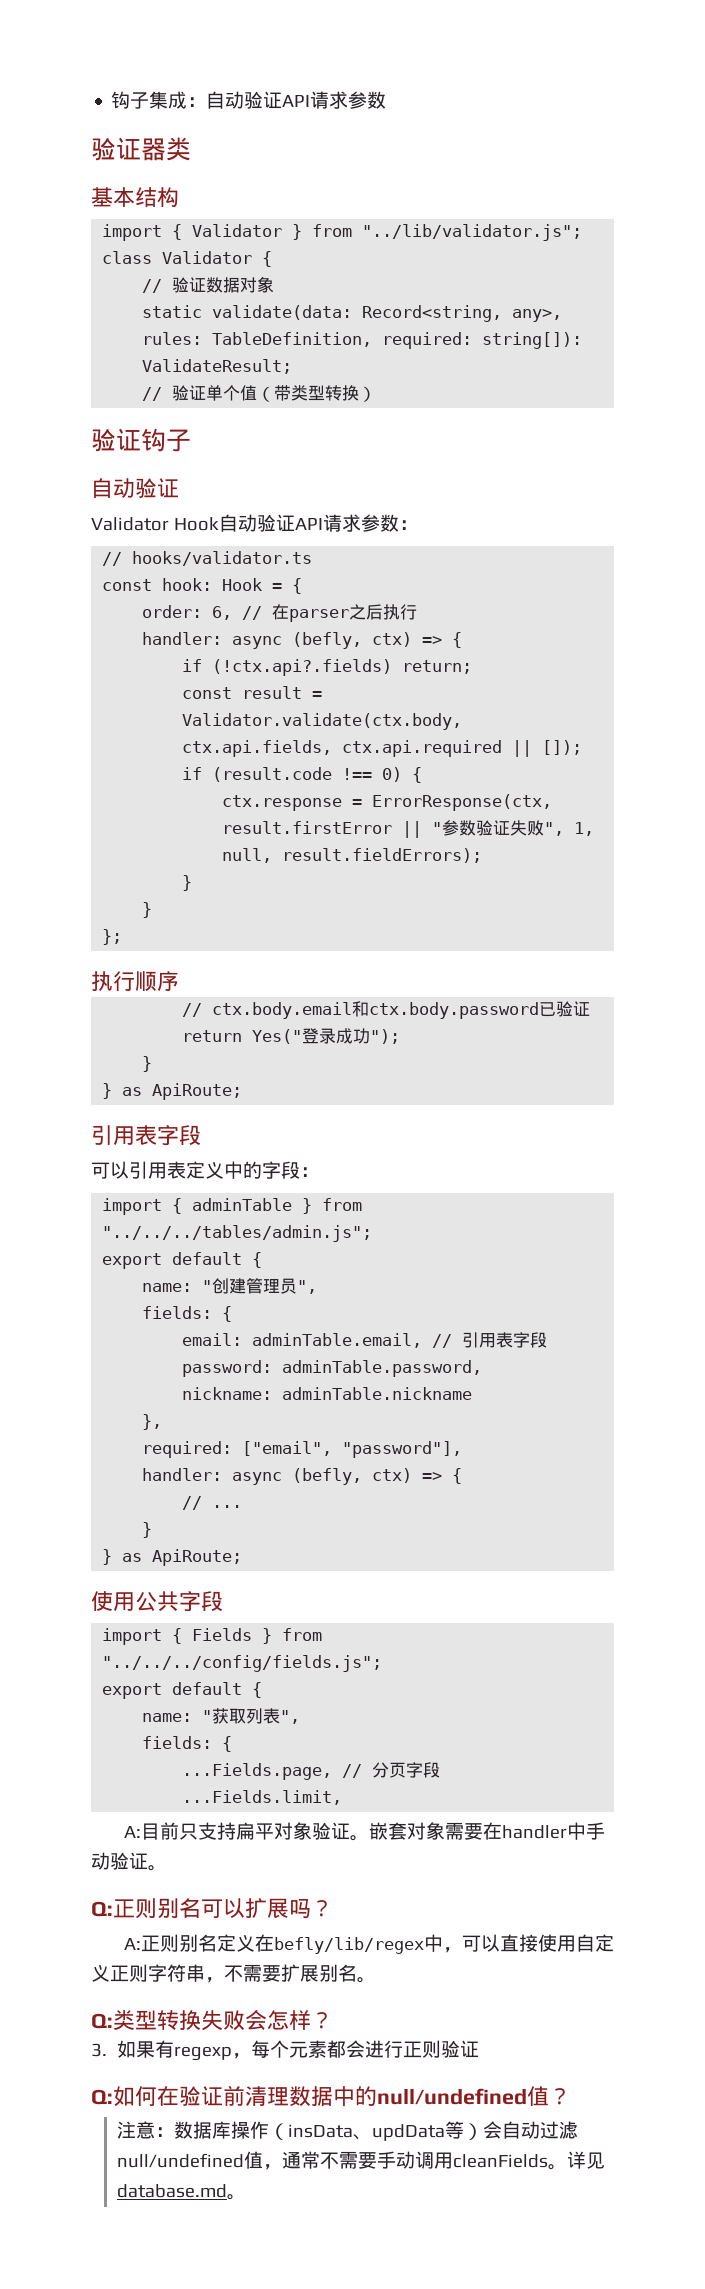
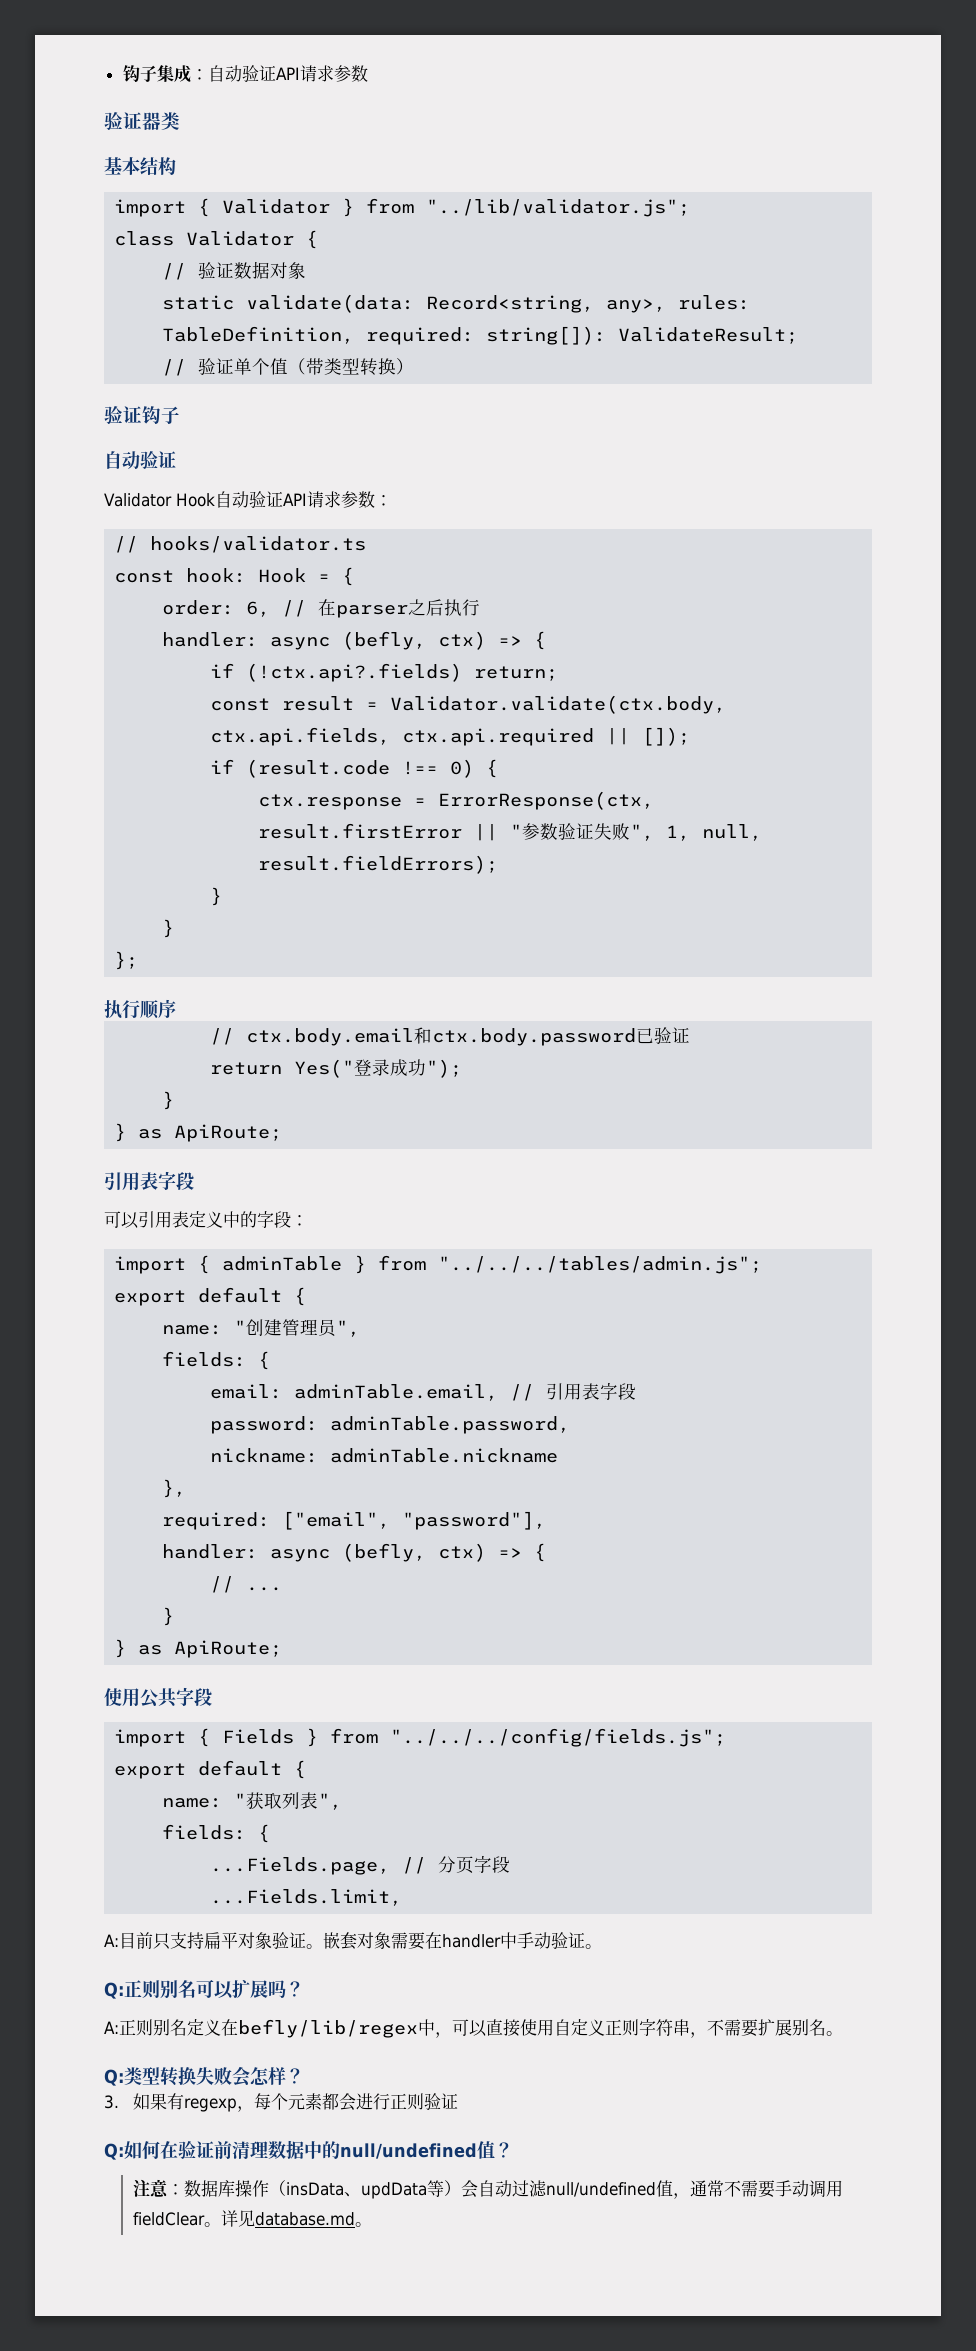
- 注意：数据库操作（insData、updData等）会自动过滤null/undefined值，通常不需要手动调用cleanFields。
+ 注意：数据库操作（insData、updData等）会自动过滤null/undefined值，通常不需要手动调用fieldClear。

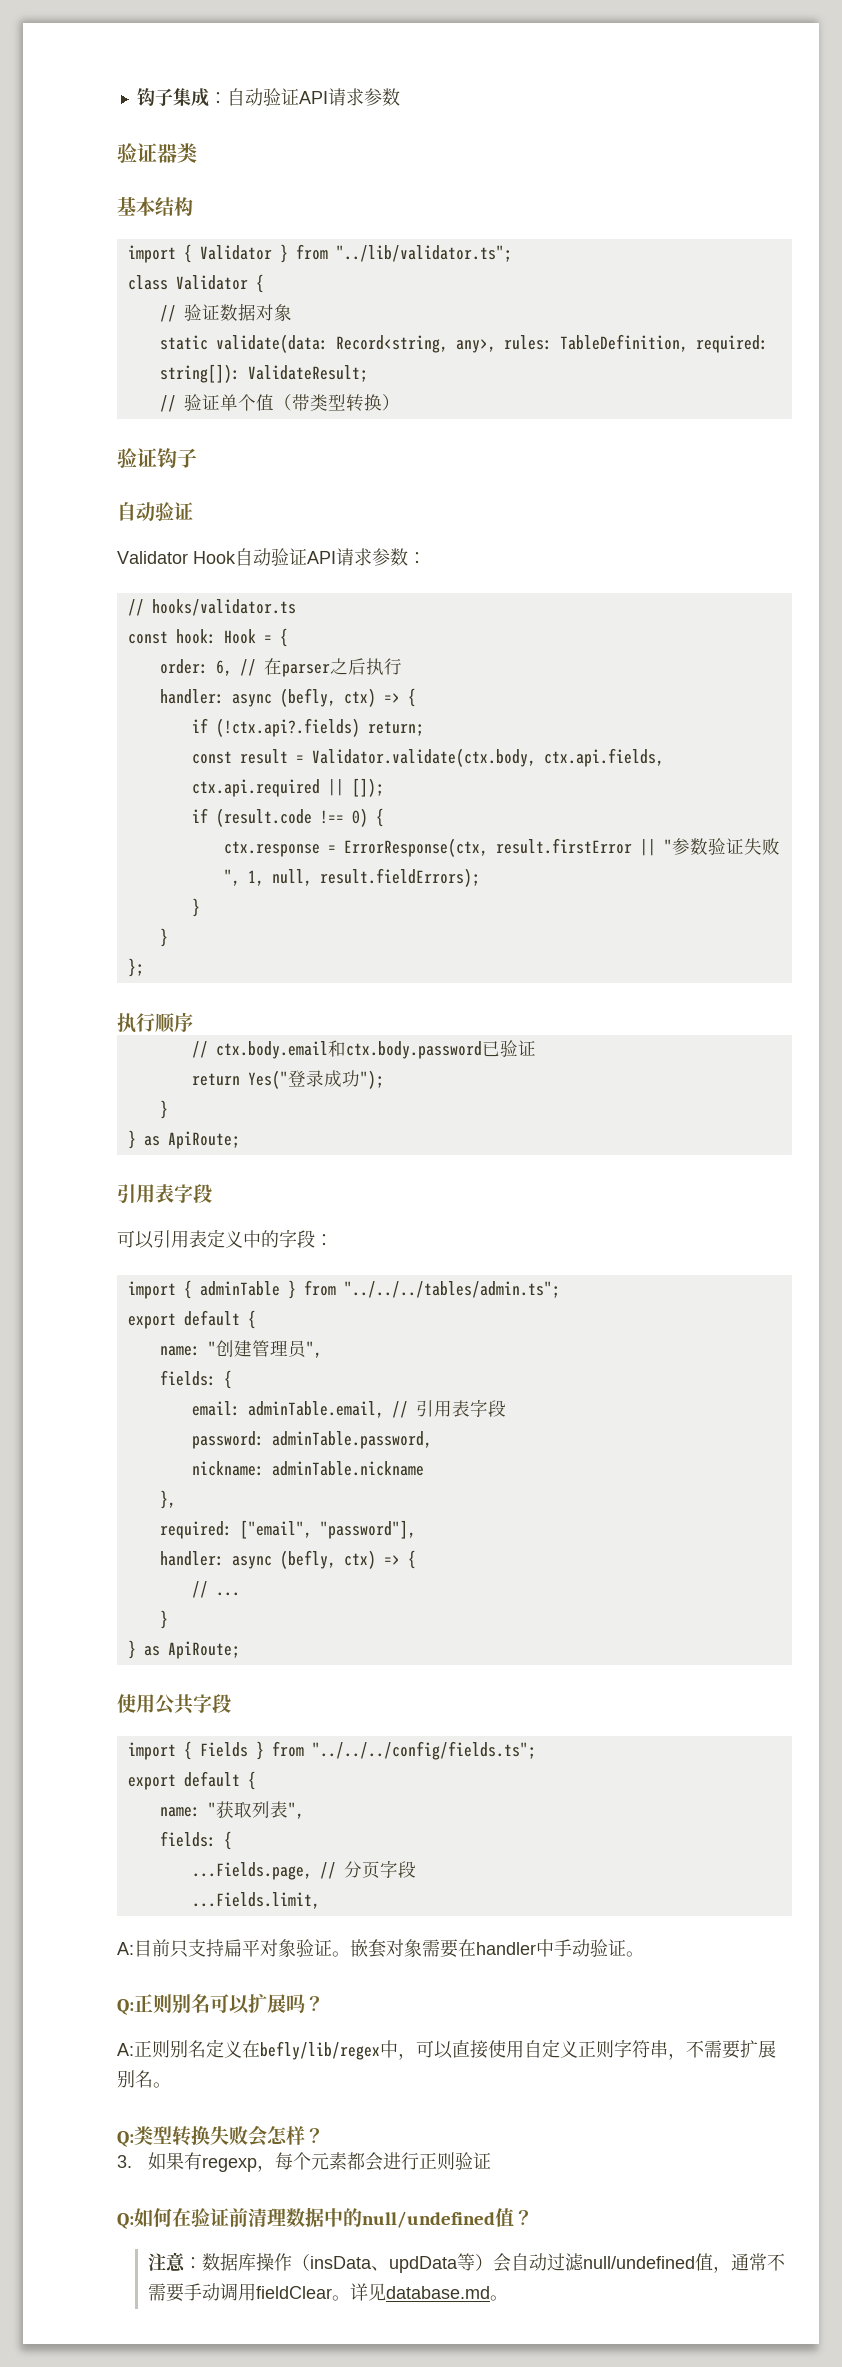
- import { Validator } from "../lib/validator.js";
+ import { Validator } from "../lib/validator.ts";
- import { adminTable } from "../../../tables/admin.js";
+ import { adminTable } from "../../../tables/admin.ts";
- import { Fields } from "../../../config/fields.js";
+ import { Fields } from "../../../config/fields.ts";

